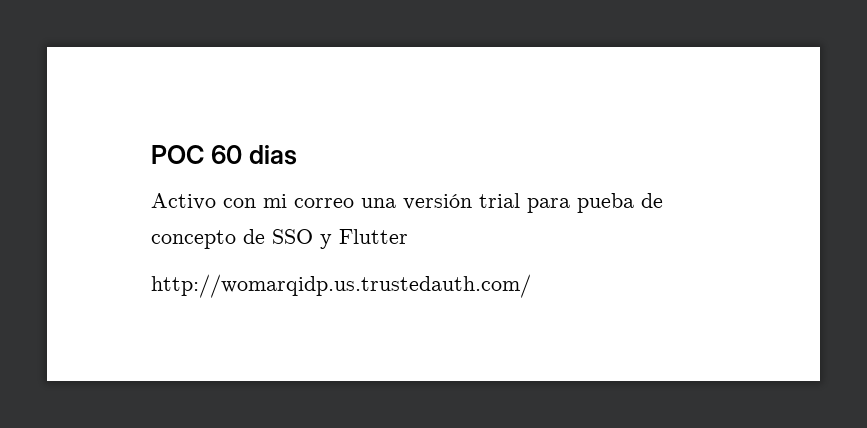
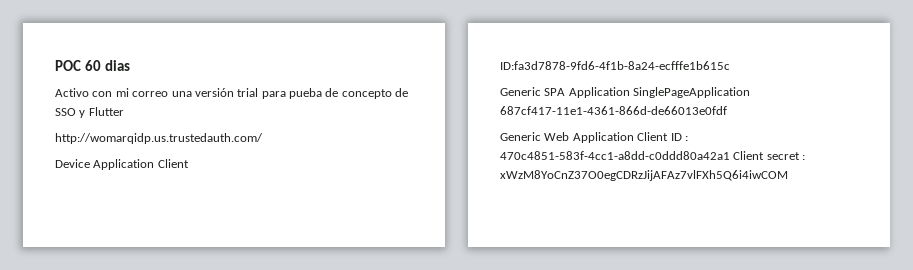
+ Device Application Client ID:fa3d7878-9fd6-4f1b-8a24-ecfffe1b615c
+ Generic SPA Application SinglePageApplication 687cf417-11e1-4361-866d-de66013e0fdf
+ Generic Web Application Client ID : 470c4851-583f-4cc1-a8dd-c0ddd80a42a1 Client secret : xWzM8YoCnZ37O0egCDRzJijAFAz7vlFXh5Q6i4iwCOM

